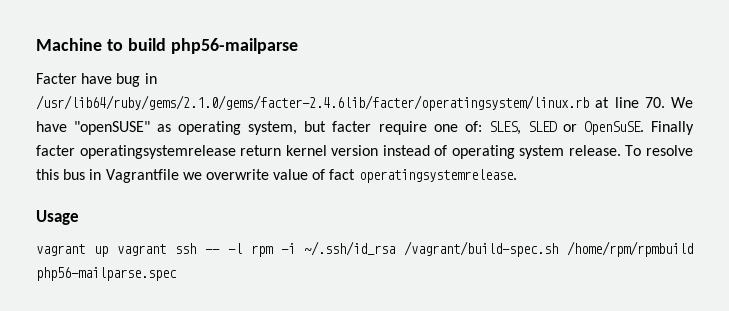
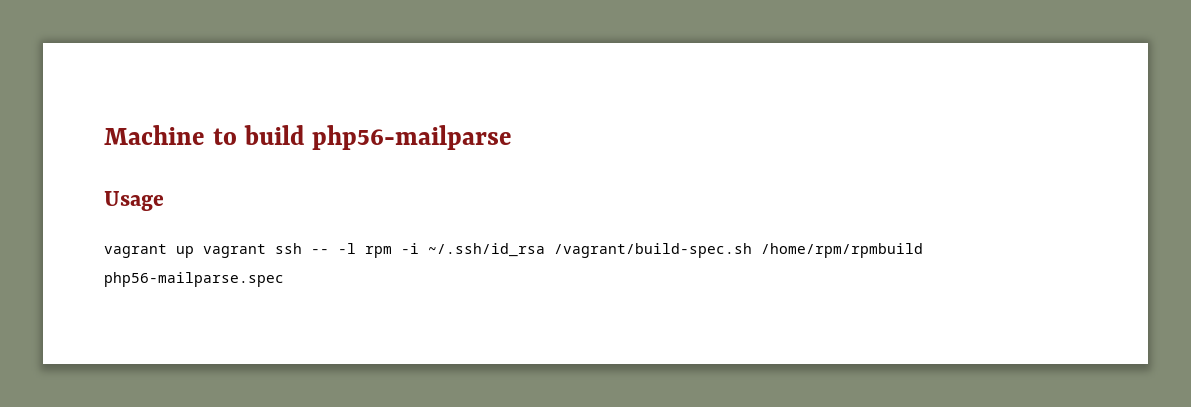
- Facter have bug in /usr/lib64/ruby/gems/2.1.0/gems/facter-2.4.6lib/facter/operatingsystem/linux.rb at line 70. We have "openSUSE" as operating system, but facter require one of: SLES, SLED or OpenSuSE. Finally facter operatingsystemrelease return kernel version instead of operating system release. To resolve this bus in Vagrantfile we overwrite value of fact operatingsystemrelease.

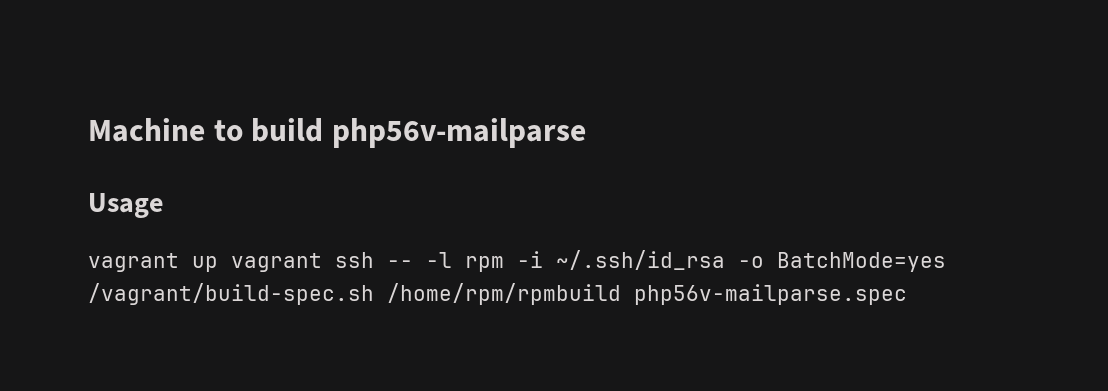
- Machine to build php56-mailparse
+ Machine to build php56v-mailparse
- vagrant up vagrant ssh -- -l rpm -i ~/.ssh/id_rsa /vagrant/build-spec.sh /home/rpm/rpmbuild php56-mailparse.spec
+ vagrant up vagrant ssh -- -l rpm -i ~/.ssh/id_rsa -o BatchMode=yes /vagrant/build-spec.sh /home/rpm/rpmbuild php56v-mailparse.spec

